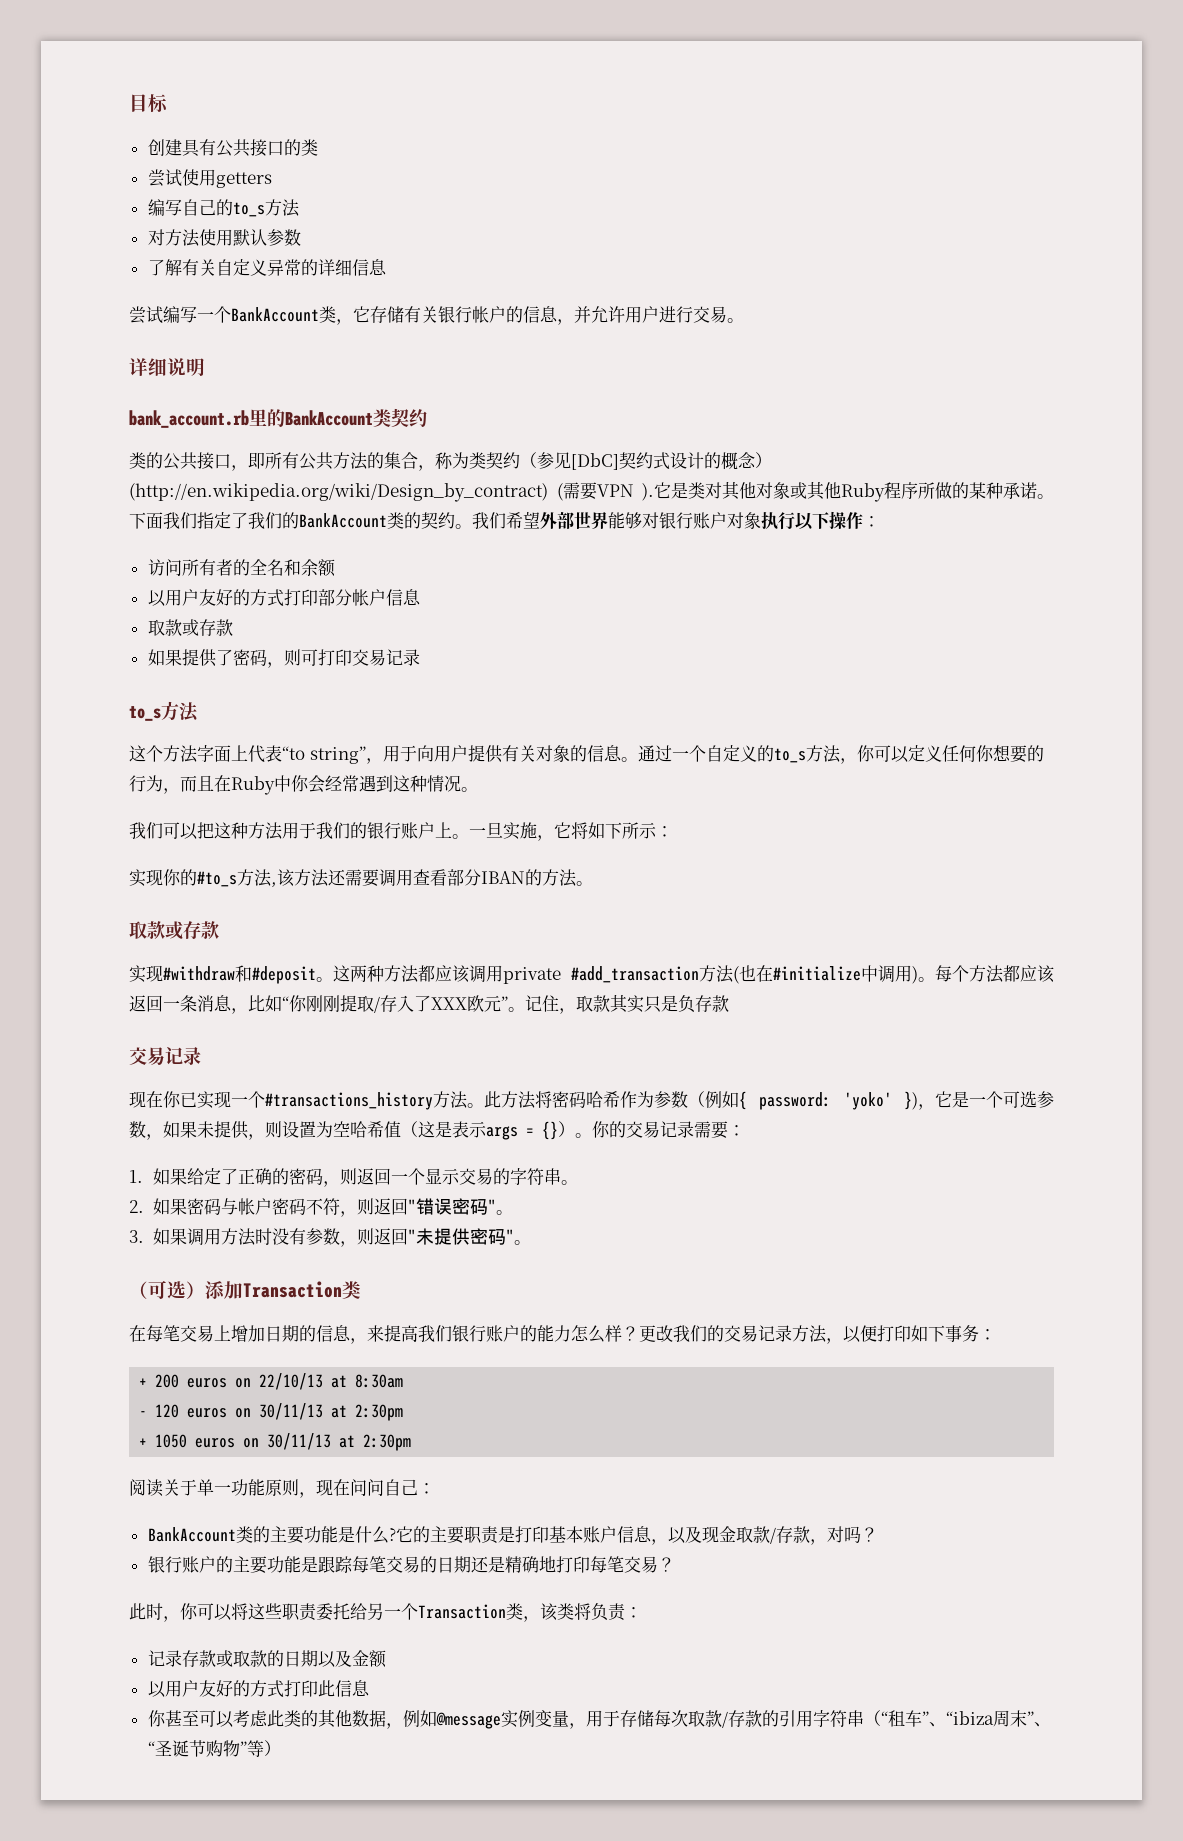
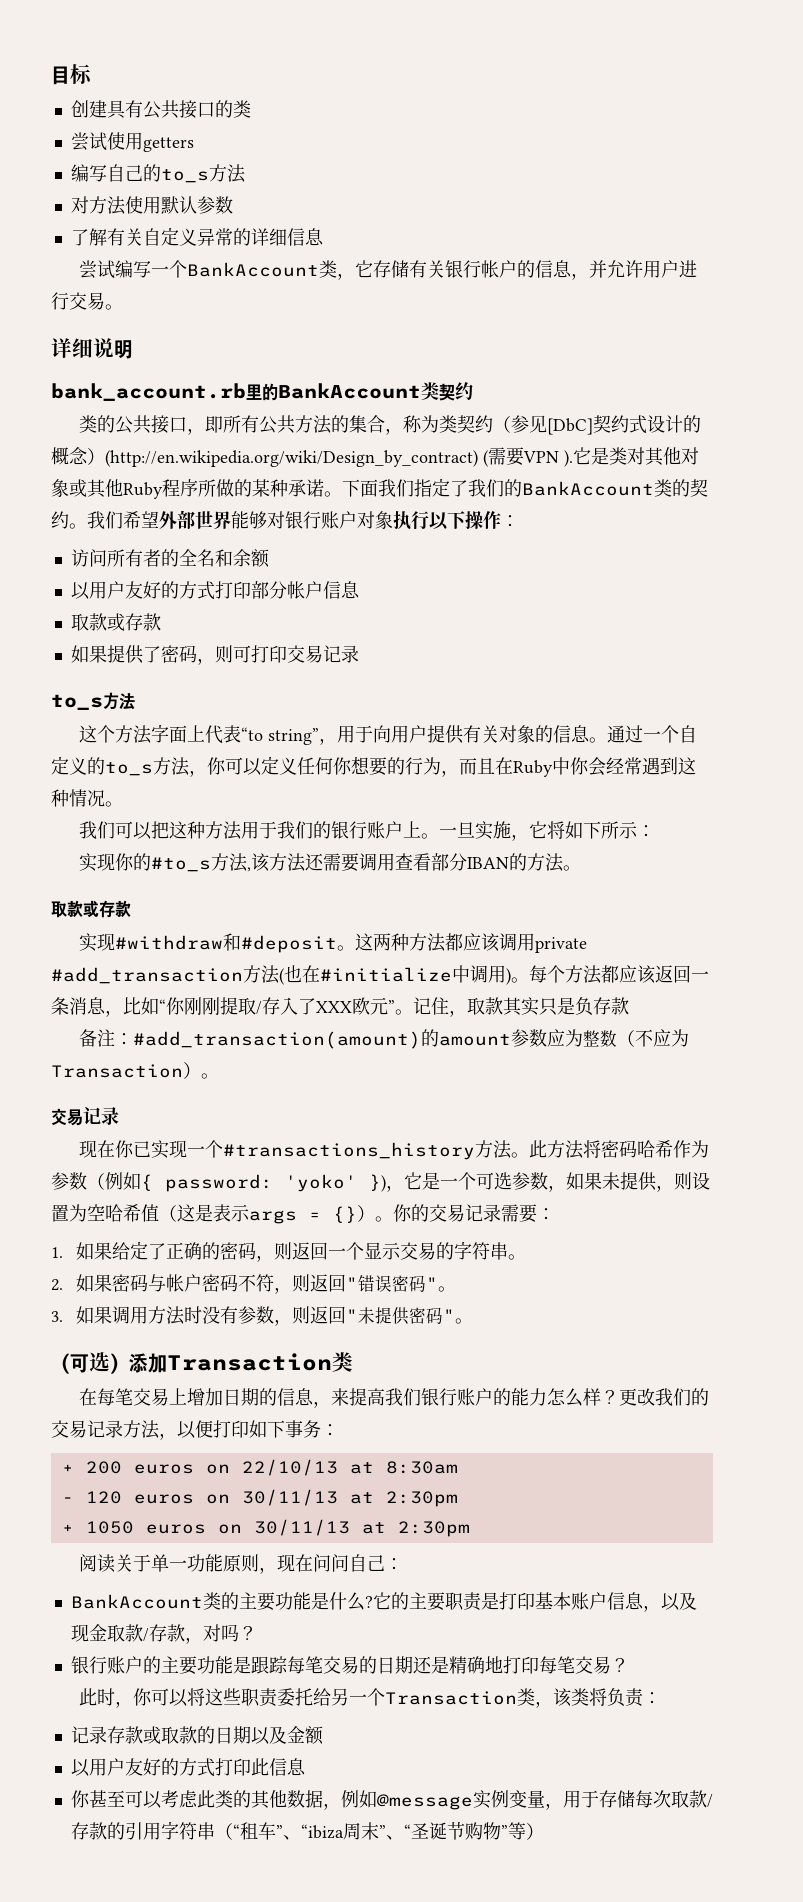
+ 备注：#add_transaction(amount)的amount参数应为整数（不应为Transaction）。

